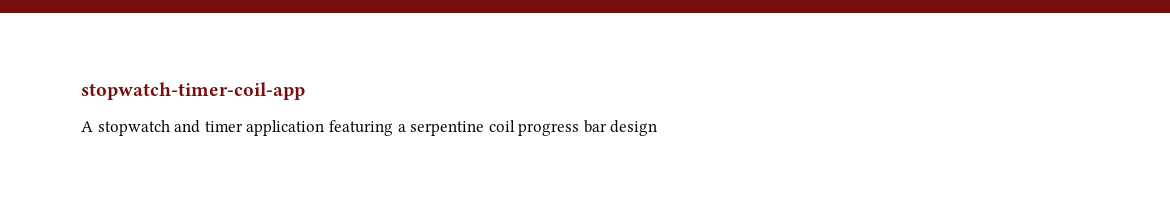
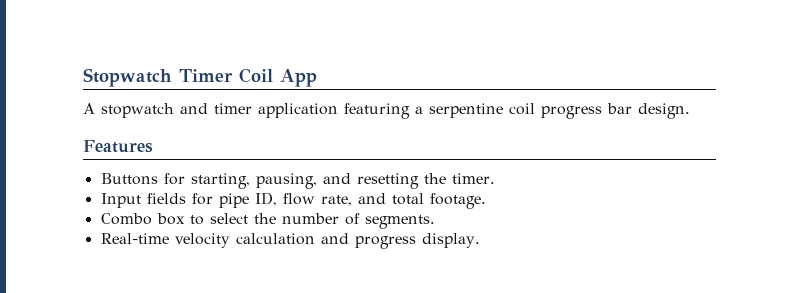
- stopwatch-timer-coil-app
+ Stopwatch Timer Coil App
- A stopwatch and timer application featuring a serpentine coil progress bar design
+ A stopwatch and timer application featuring a serpentine coil progress bar design.
+ Features
+ Buttons for starting, pausing, and resetting the timer.
+ Input fields for pipe ID, flow rate, and total footage.
+ Combo box to select the number of segments.
+ Real-time velocity calculation and progress display.

